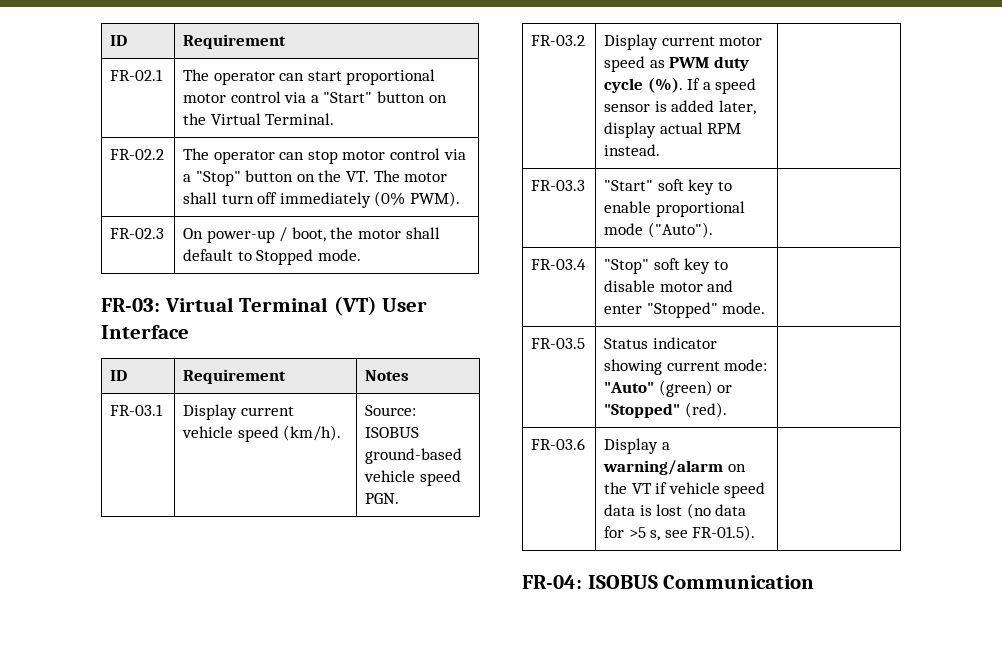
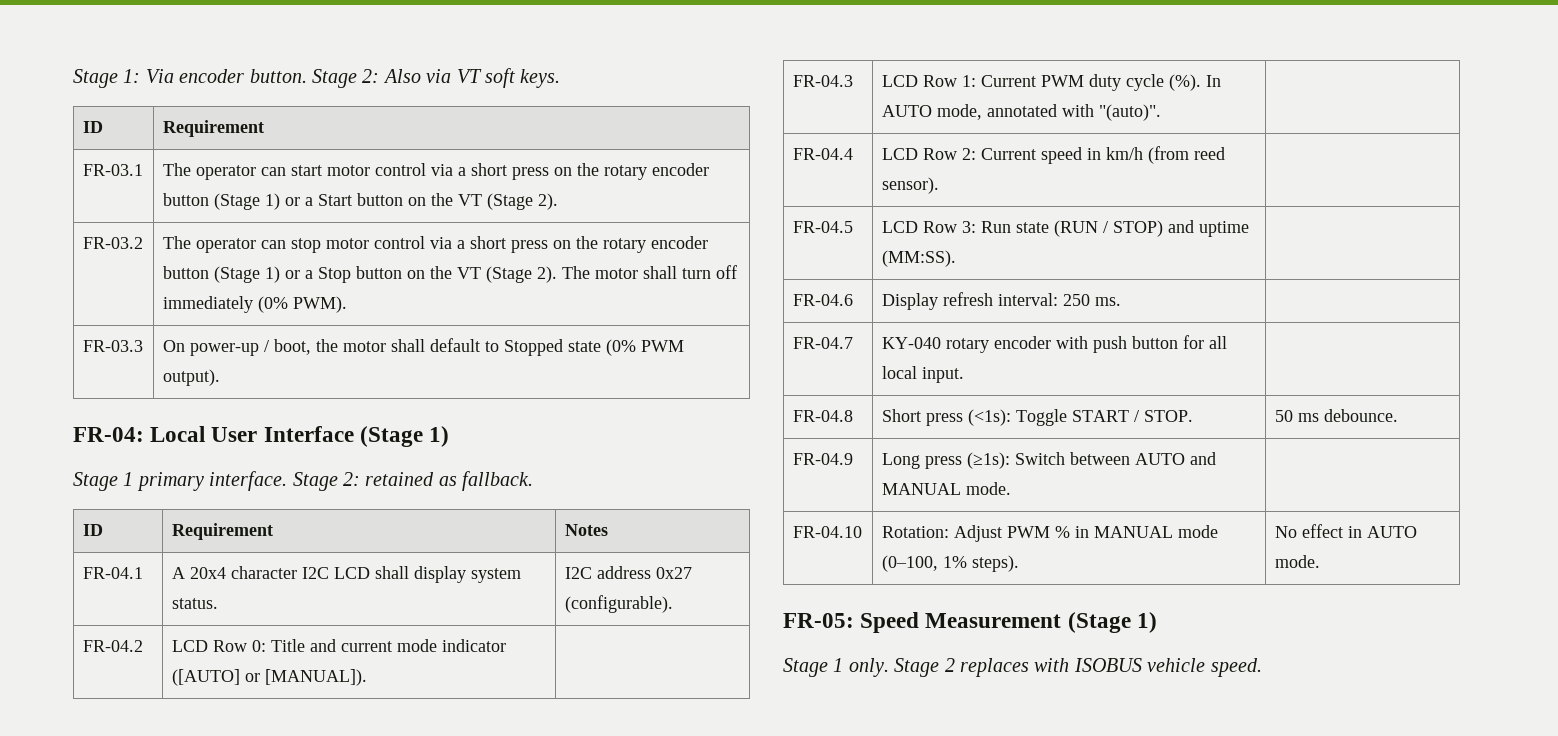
+ Stage 1: Via encoder button. Stage 2: Also via VT soft keys.
- FR-02.1 | The operator can start proportional motor control via a "Start" button on the Virtual Terminal.
- FR-02.2 | The operator can stop motor control via a "Stop" button on the VT. The motor shall turn off immediately (0% PWM).
+ FR-03.1 | The operator can start motor control via a short press on the rotary encoder button (Stage 1) or a Start button on the VT (Stage 2).
+ FR-03.2 | The operator can stop motor control via a short press on the rotary encoder button (Stage 1) or a Stop button on the VT (Stage 2). The motor shall turn off immediately (0% PWM).
- FR-02.3 | On power-up / boot, the motor shall default to Stopped mode.
- FR-03: Virtual Terminal (VT) User Interface
+ FR-03.3 | On power-up / boot, the motor shall default to Stopped state (0% PWM output).
+ FR-04: Local User Interface (Stage 1)
+ Stage 1 primary interface. Stage 2: retained as fallback.
  ID | Requirement | Notes
- FR-03.1 | Display current vehicle speed (km/h). | Source: ISOBUS ground-based vehicle speed PGN.
- FR-03.2 | Display current motor speed as PWM duty cycle (%). If a speed sensor is added later, display actual RPM instead. |
- FR-03.3 | "Start" soft key to enable proportional mode ("Auto"). |
- FR-03.4 | "Stop" soft key to disable motor and enter "Stopped" mode. |
- FR-03.5 | Status indicator showing current mode: "Auto" (green) or "Stopped" (red). |
- FR-03.6 | Display a warning/alarm on the VT if vehicle speed data is lost (no data for >5 s, see FR-01.5). |
- FR-04: ISOBUS Communication
+ FR-04.1 | A 20x4 character I2C LCD shall display system status. | I2C address 0x27 (configurable).
+ FR-04.2 | LCD Row 0: Title and current mode indicator ([AUTO] or [MANUAL]). |
+ FR-04.3 | LCD Row 1: Current PWM duty cycle (%). In AUTO mode, annotated with "(auto)". |
+ FR-04.4 | LCD Row 2: Current speed in km/h (from reed sensor). |
+ FR-04.5 | LCD Row 3: Run state (RUN / STOP) and uptime (MM:SS). |
+ FR-04.6 | Display refresh interval: 250 ms. |
+ FR-04.7 | KY-040 rotary encoder with push button for all local input. |
+ FR-04.8 | Short press (<1s): Toggle START / STOP. | 50 ms debounce.
+ FR-04.9 | Long press (≥1s): Switch between AUTO and MANUAL mode. |
+ FR-04.10 | Rotation: Adjust PWM % in MANUAL mode (0–100, 1% steps). | No effect in AUTO mode.
+ FR-05: Speed Measurement (Stage 1)
+ Stage 1 only. Stage 2 replaces with ISOBUS vehicle speed.

